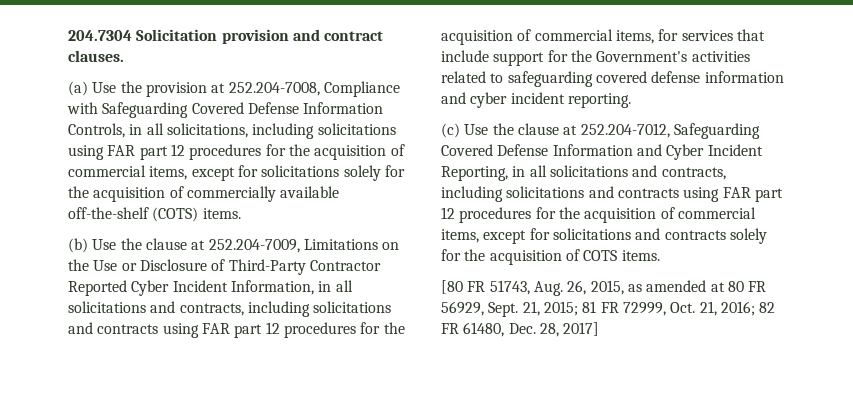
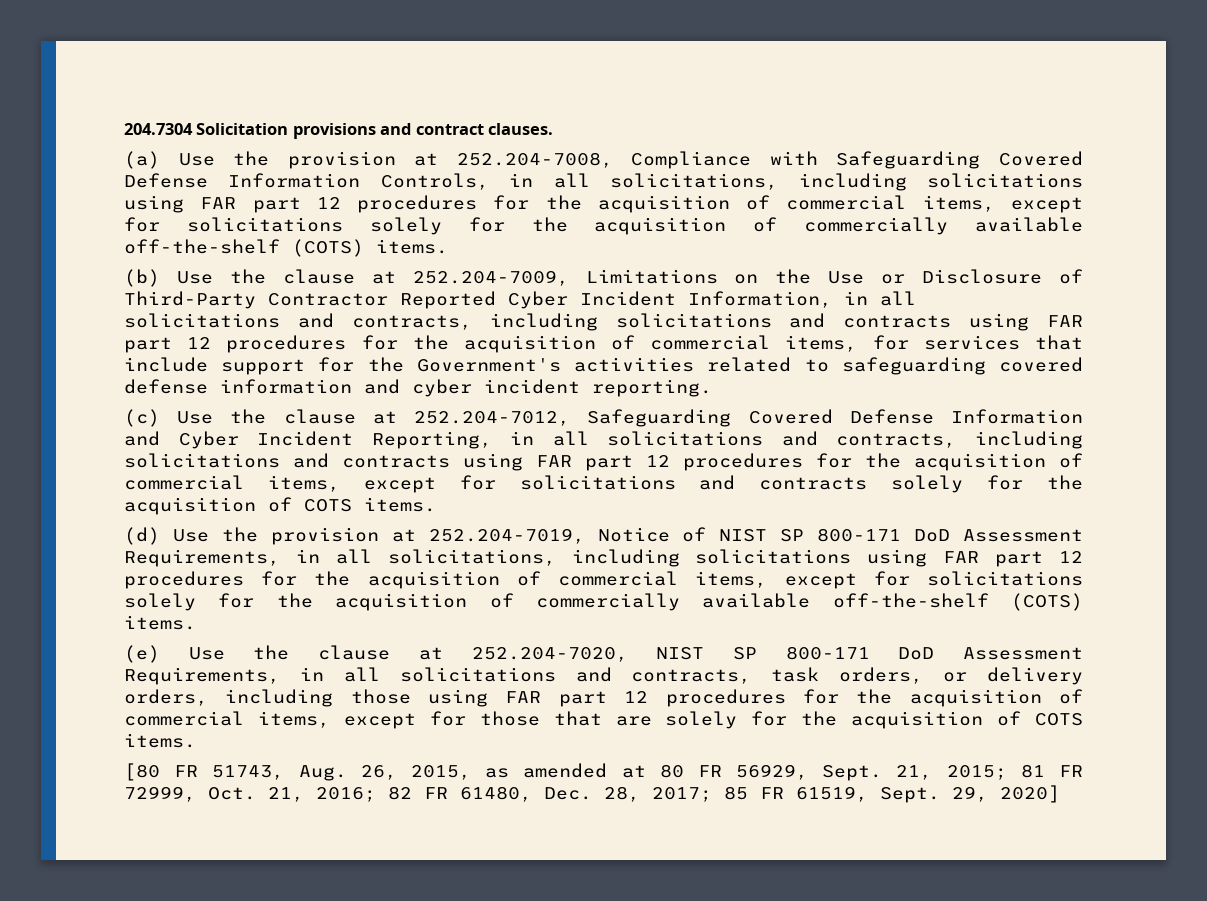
- 204.7304 Solicitation provision and contract clauses.
+ 204.7304 Solicitation provisions and contract clauses.
+ (d) Use the provision at 252.204-7019, Notice of NIST SP 800-171 DoD Assessment Requirements, in all solicitations, including solicitations using FAR part 12 procedures for the acquisition of commercial items, except for solicitations solely for the acquisition of commercially available off-the-shelf (COTS) items.
+ (e) Use the clause at 252.204-7020, NIST SP 800-171 DoD Assessment Requirements, in all solicitations and contracts, task orders, or delivery orders, including those using FAR part 12 procedures for the acquisition of commercial items, except for those that are solely for the acquisition of COTS items.
- 21, 2015; 81 FR 72999, Oct. 21, 2016; 82 FR 61480, Dec. 28, 2017]
+ 21, 2015; 81 FR 72999, Oct. 21, 2016; 82 FR 61480, Dec. 28, 2017; 85 FR 61519, Sept. 29, 2020]

